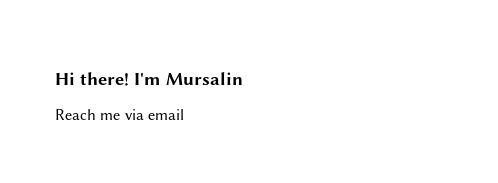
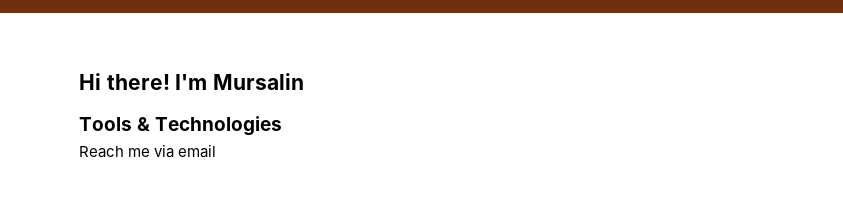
+ Tools & Technologies

